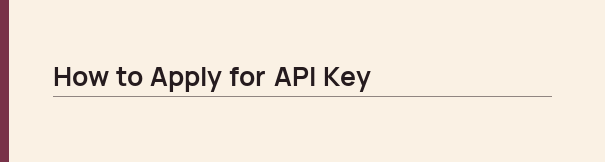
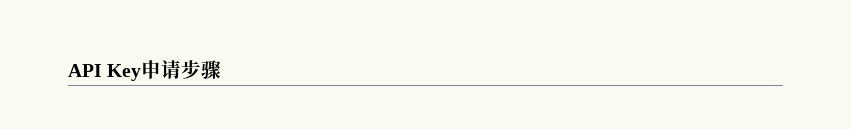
- How to Apply for API Key
+ API Key申请步骤

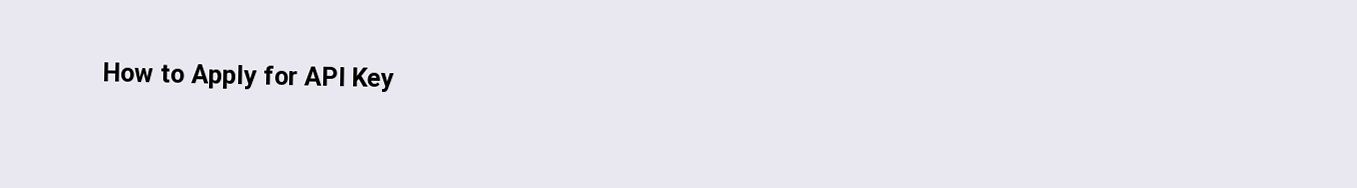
- API Key申请步骤
+ How to Apply for API Key

